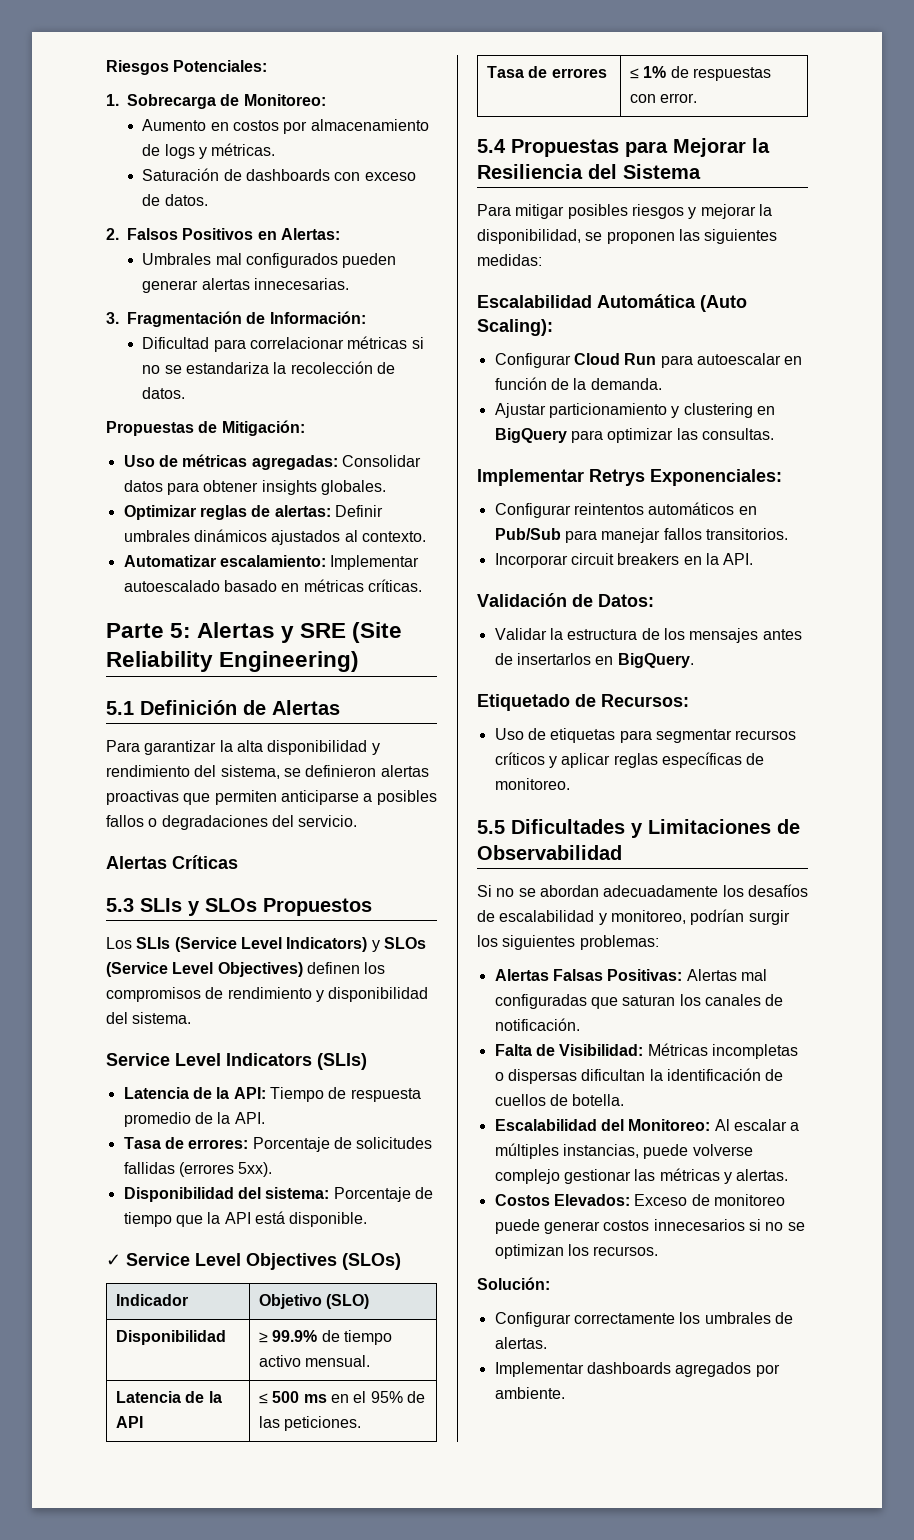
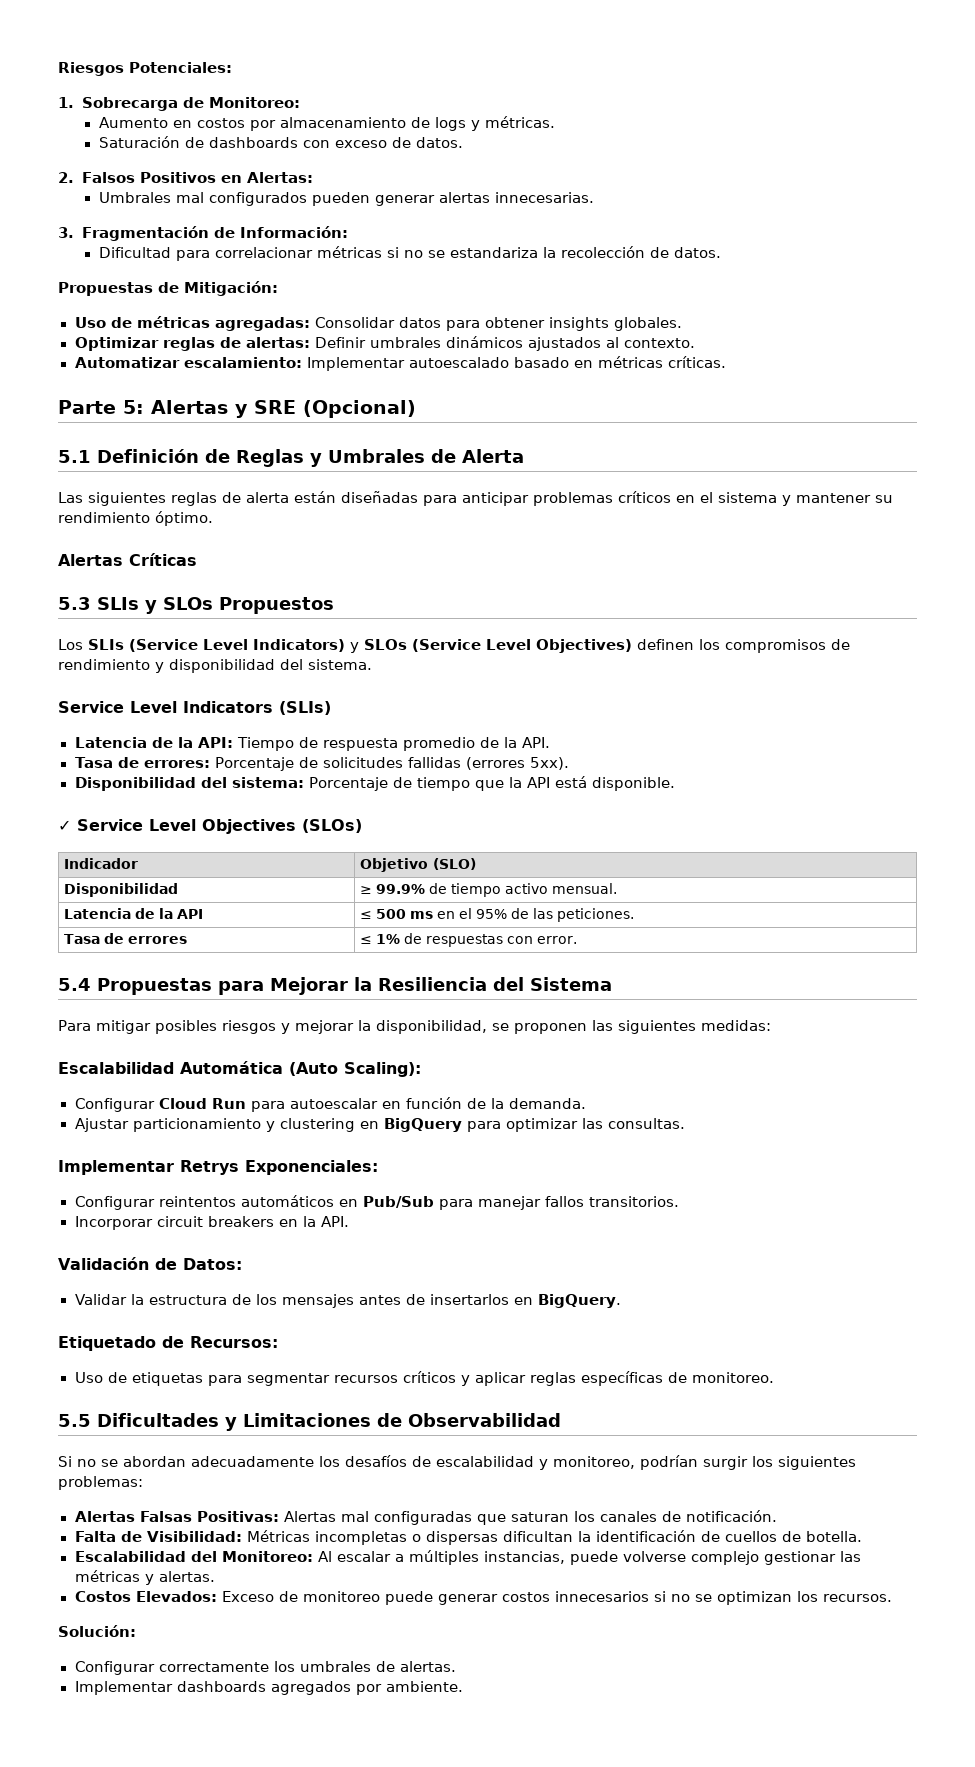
- Parte 5: Alertas y SRE (Site Reliability Engineering)
+ Parte 5: Alertas y SRE (Opcional)
- 5.1 Definición de Alertas
- Para garantizar la alta disponibilidad y rendimiento del sistema, se definieron alertas proactivas que permiten anticiparse a posibles fallos o degradaciones del servicio.
+ 5.1 Definición de Reglas y Umbrales de Alerta
+ Las siguientes reglas de alerta están diseñadas para anticipar problemas críticos en el sistema y mantener su rendimiento óptimo.

